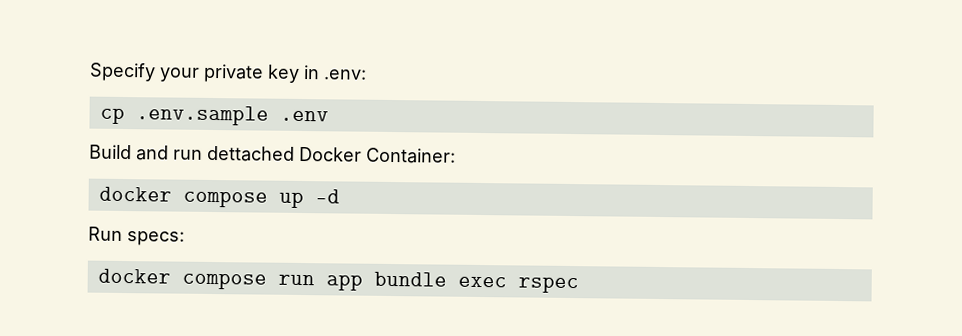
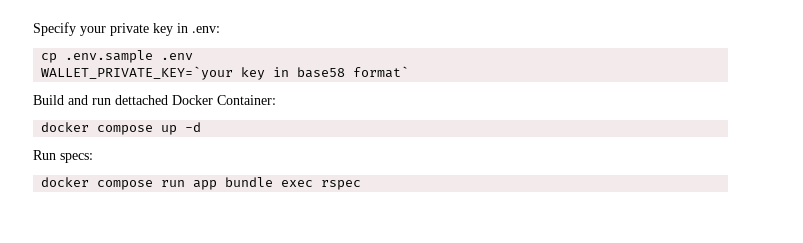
+ WALLET_PRIVATE_KEY=`your key in base58 format`

